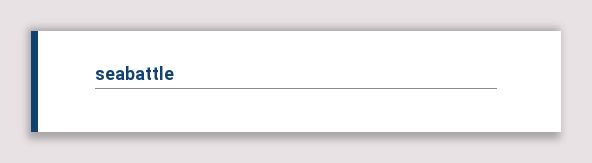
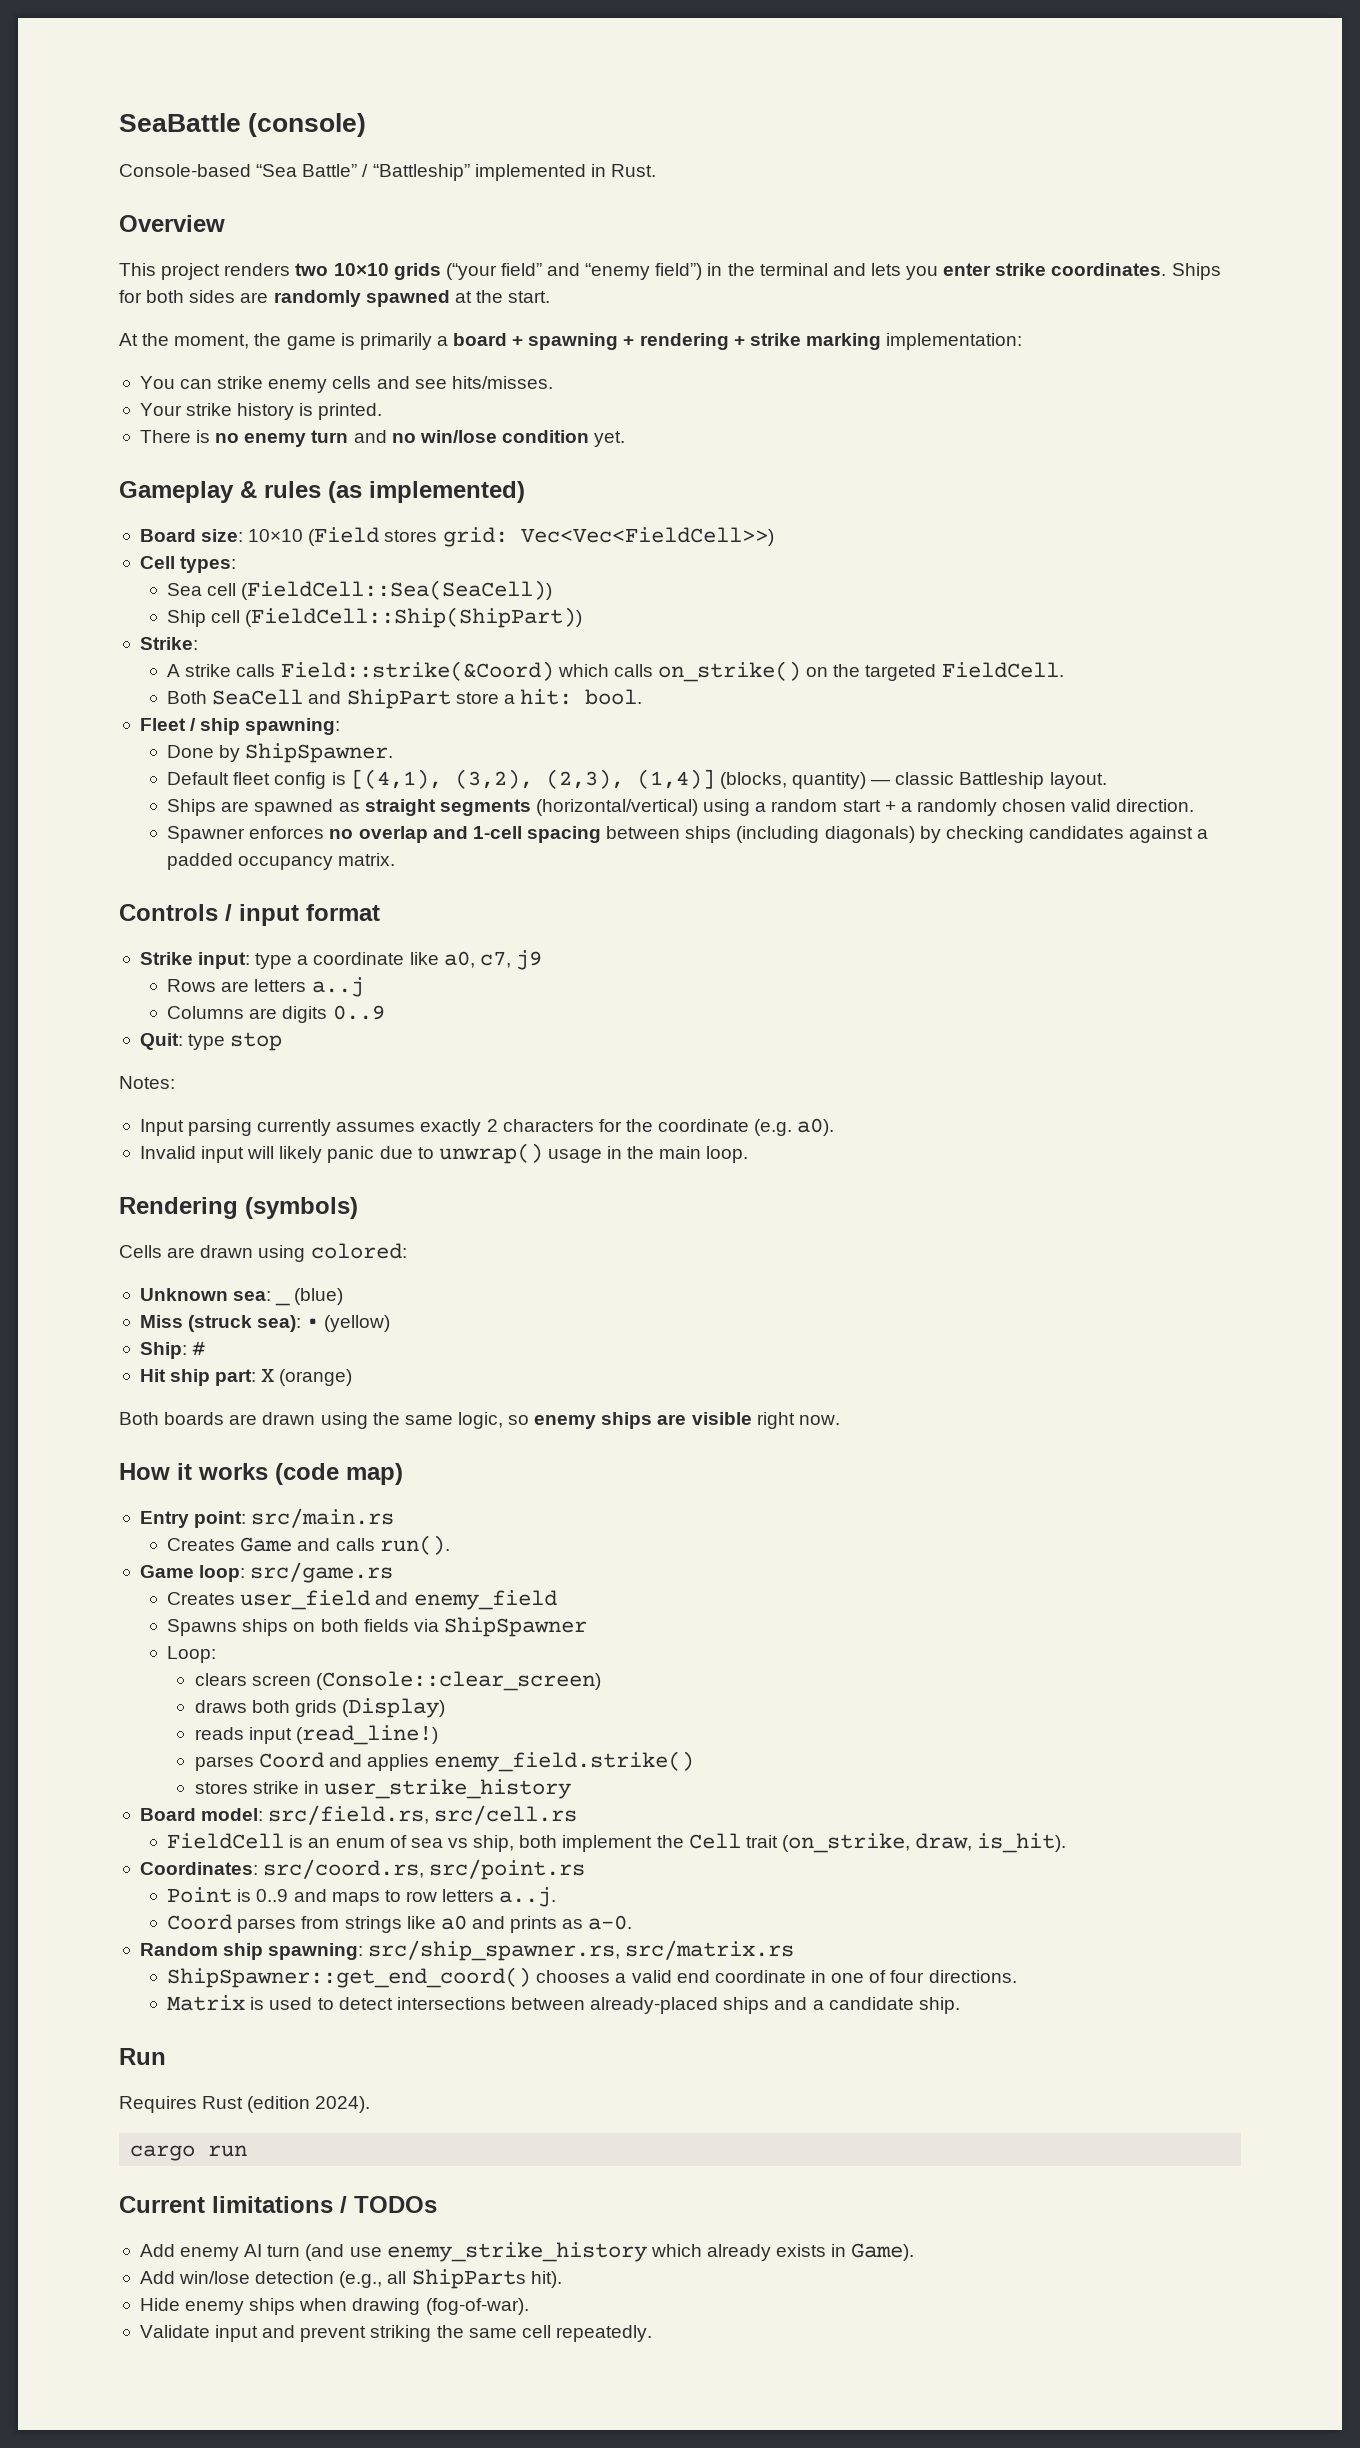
- seabattle
+ SeaBattle (console)
+ Console-based “Sea Battle” / “Battleship” implemented in Rust.
+ Overview
+ This project renders two 10×10 grids (“your field” and “enemy field”) in the terminal and lets you enter strike coordinates. Ships for both sides are randomly spawned at the start.
+ At the moment, the game is primarily a board + spawning + rendering + strike marking implementation:
+ You can strike enemy cells and see hits/misses.
+ Your strike history is printed.
+ There is no enemy turn and no win/lose condition yet.
+ Gameplay & rules (as implemented)
+ Board size: 10×10 (Field stores grid: Vec<Vec<FieldCell>>)
+ Cell types:
+ Sea cell (FieldCell::Sea(SeaCell))
+ Ship cell (FieldCell::Ship(ShipPart))
+ Strike:
+ A strike calls Field::strike(&Coord) which calls on_strike() on the targeted FieldCell.
+ Both SeaCell and ShipPart store a hit: bool.
+ Fleet / ship spawning:
+ Done by ShipSpawner.
+ Default fleet config is [(4,1), (3,2), (2,3), (1,4)] (blocks, quantity) — classic Battleship layout.
+ Ships are spawned as straight segments (horizontal/vertical) using a random start + a randomly chosen valid direction.
+ Spawner enforces no overlap and 1-cell spacing between ships (including diagonals) by checking candidates against a padded occupancy matrix.
+ Controls / input format
+ Strike input: type a coordinate like a0, c7, j9
+ Rows are letters a..j
+ Columns are digits 0..9
+ Quit: type stop
+ Notes:
+ Input parsing currently assumes exactly 2 characters for the coordinate (e.g. a0).
+ Invalid input will likely panic due to unwrap() usage in the main loop.
+ Rendering (symbols)
+ Cells are drawn using colored:
+ Unknown sea: _ (blue)
+ Miss (struck sea): • (yellow)
+ Ship: #
+ Hit ship part: X (orange)
+ Both boards are drawn using the same logic, so enemy ships are visible right now.
+ How it works (code map)
+ Entry point: src/main.rs
+ Creates Game and calls run().
+ Game loop: src/game.rs
+ Creates user_field and enemy_field
+ Spawns ships on both fields via ShipSpawner
+ Loop:
+ clears screen (Console::clear_screen)
+ draws both grids (Display)
+ reads input (read_line!)
+ parses Coord and applies enemy_field.strike()
+ stores strike in user_strike_history
+ Board model: src/field.rs, src/cell.rs
+ FieldCell is an enum of sea vs ship, both implement the Cell trait (on_strike, draw, is_hit).
+ Coordinates: src/coord.rs, src/point.rs
+ Point is 0..9 and maps to row letters a..j.
+ Coord parses from strings like a0 and prints as a-0.
+ Random ship spawning: src/ship_spawner.rs, src/matrix.rs
+ ShipSpawner::get_end_coord() chooses a valid end coordinate in one of four directions.
+ Matrix is used to detect intersections between already-placed ships and a candidate ship.
+ Run
+ Requires Rust (edition 2024).
+ cargo run
+ Current limitations / TODOs
+ Add enemy AI turn (and use enemy_strike_history which already exists in Game).
+ Add win/lose detection (e.g., all ShipParts hit).
+ Hide enemy ships when drawing (fog-of-war).
+ Validate input and prevent striking the same cell repeatedly.

